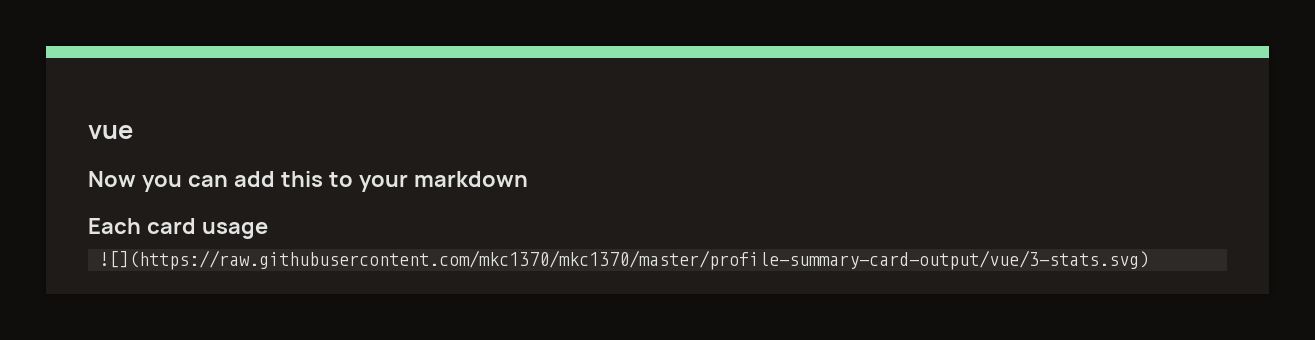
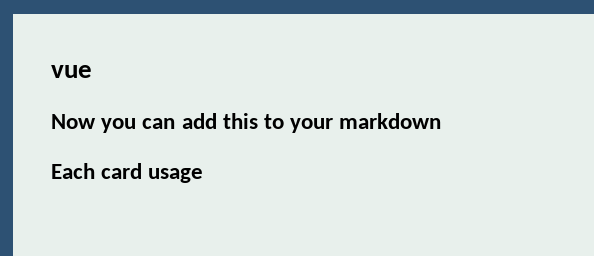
- ![](https://raw.githubusercontent.com/mkc1370/mkc1370/master/profile-summary-card-output/vue/3-stats.svg)

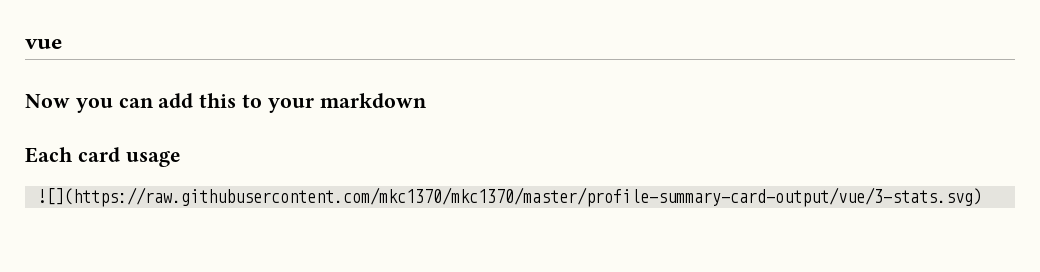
+ ![](https://raw.githubusercontent.com/mkc1370/mkc1370/master/profile-summary-card-output/vue/3-stats.svg)

